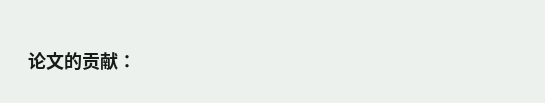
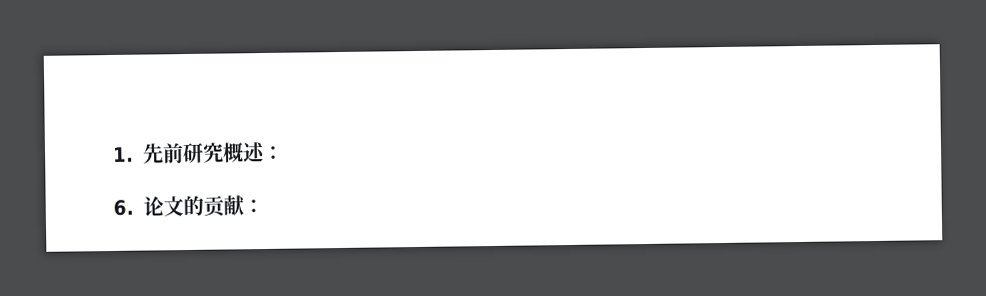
- 论文的贡献：
+ 1.先前研究概述：
+ 6.论文的贡献：

